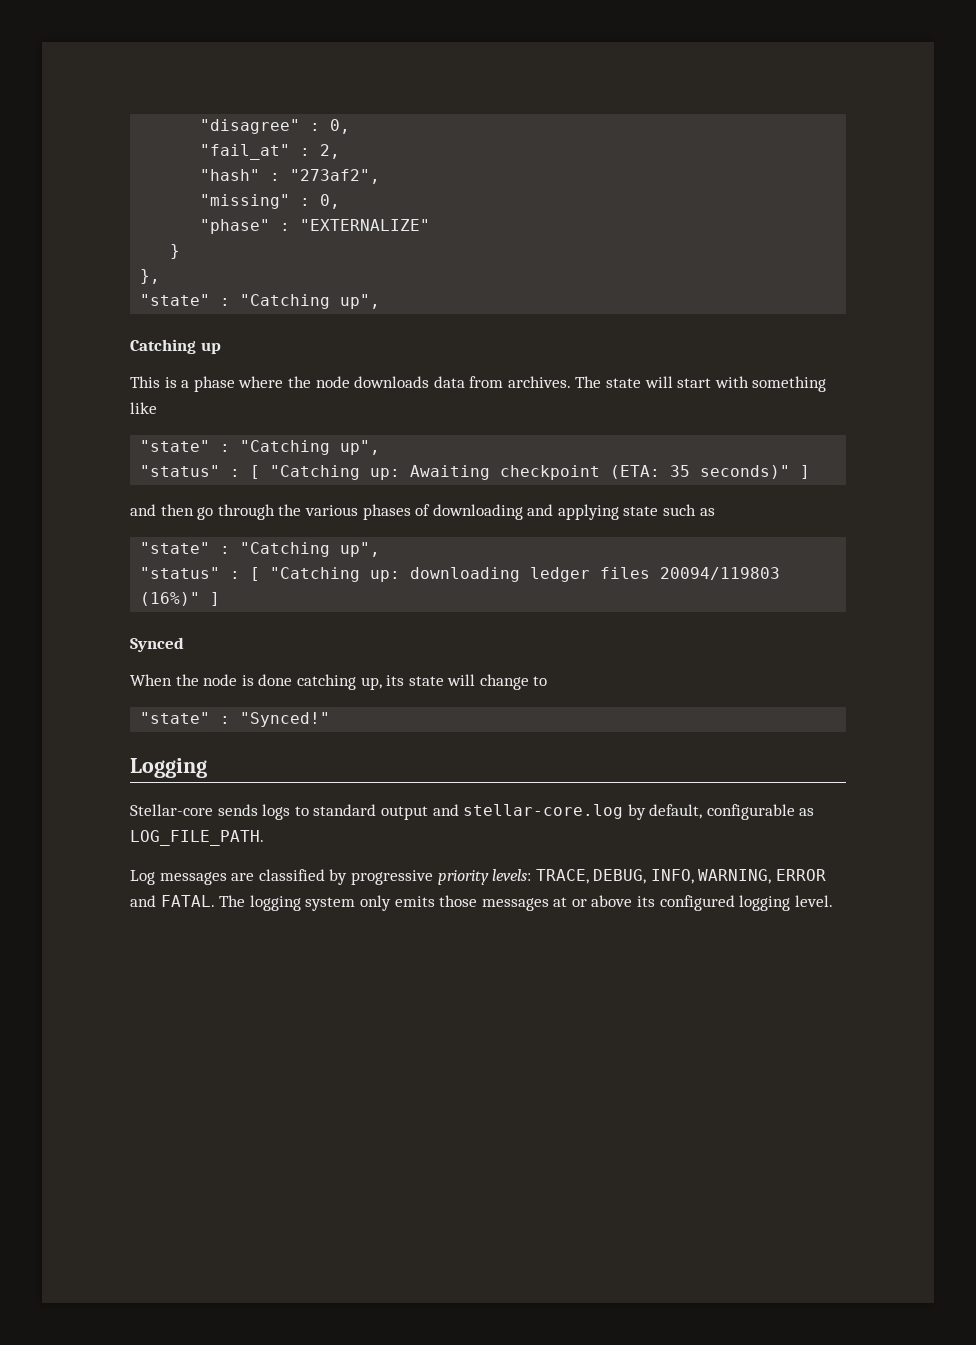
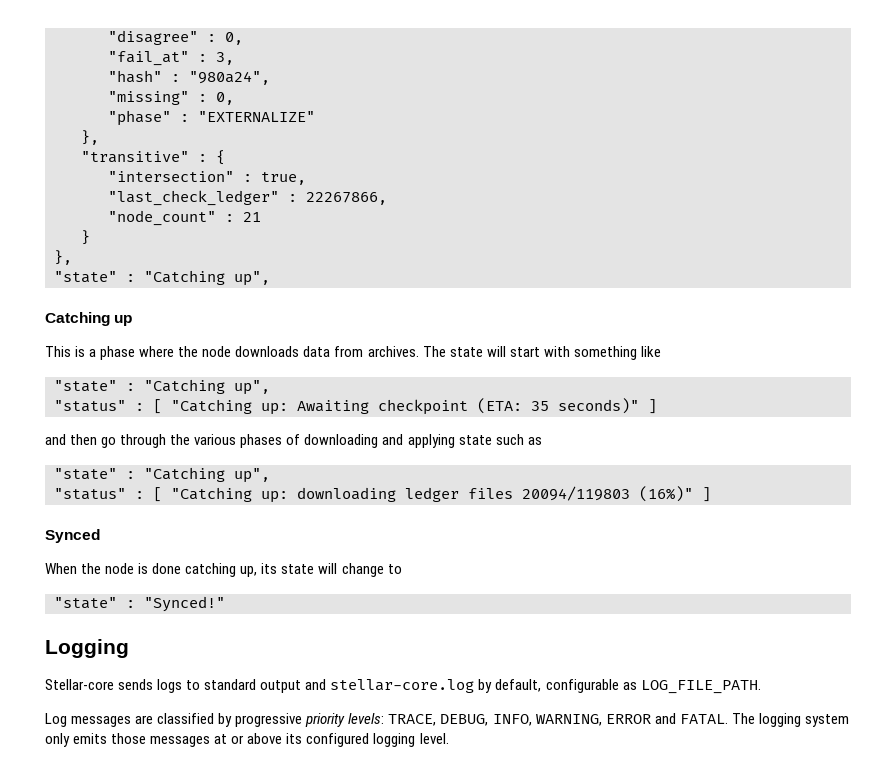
- "fail_at" : 2,
+ "fail_at" : 3,
- "hash" : "273af2",
+ "hash" : "980a24",
  "phase" : "EXTERNALIZE"
+ },
+ "transitive" : {
+ "intersection" : true,
+ "last_check_ledger" : 22267866,
+ "node_count" : 21

